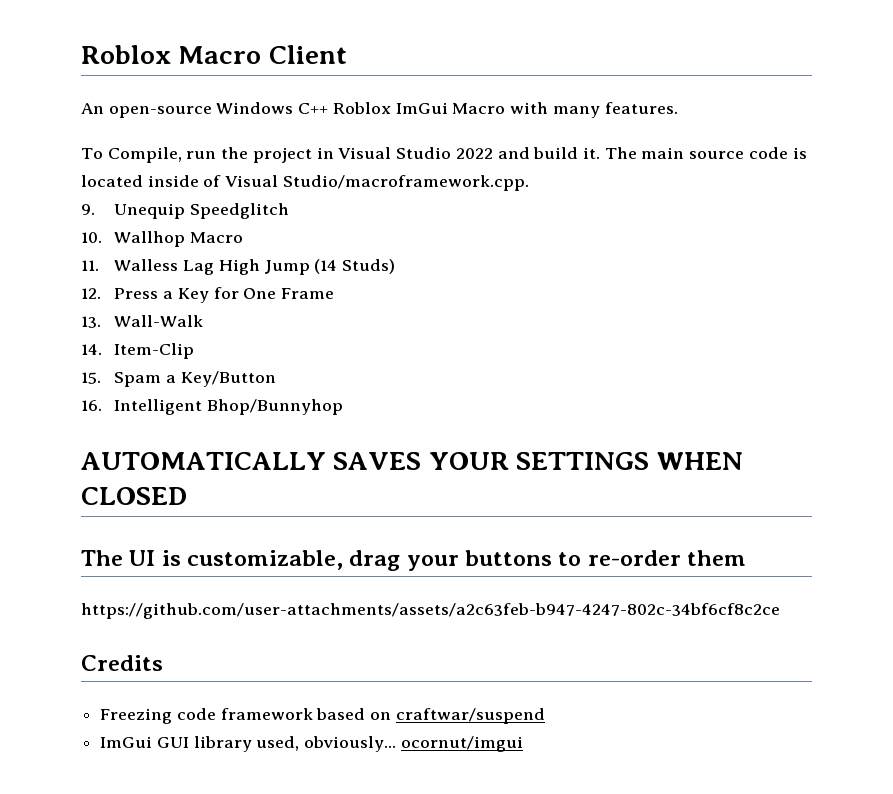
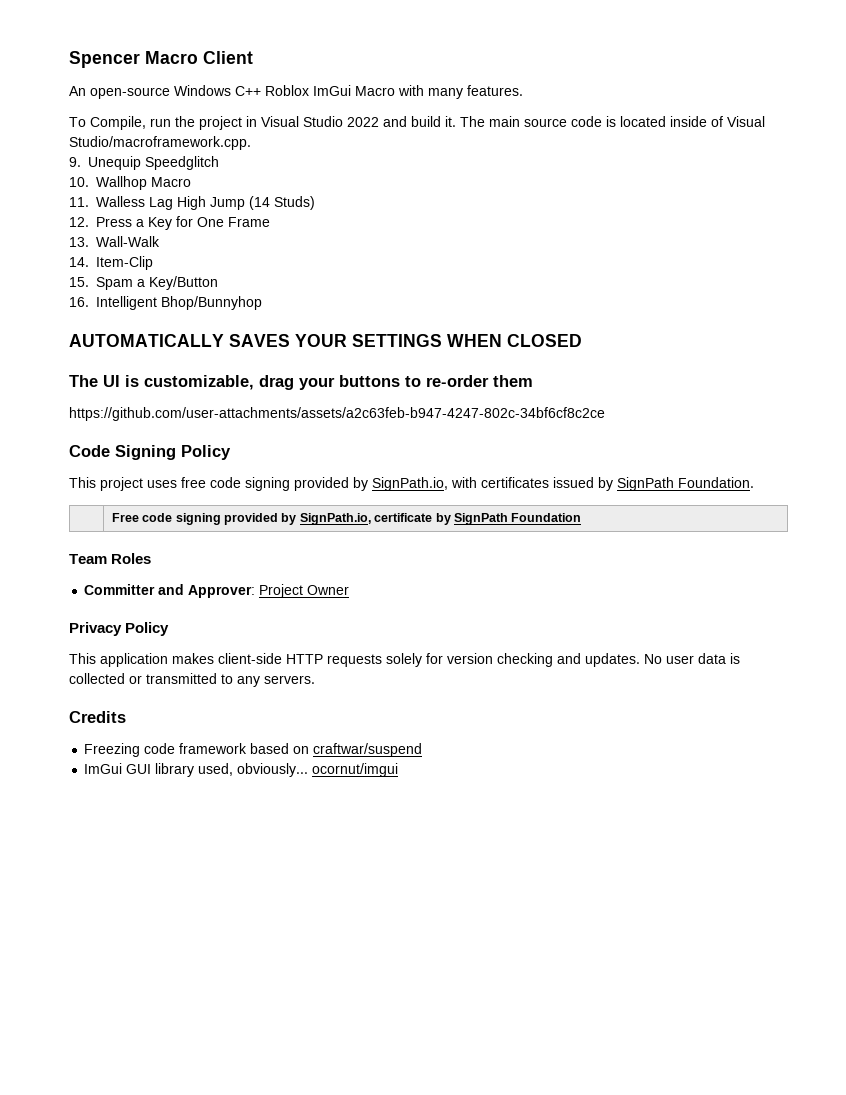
- Roblox Macro Client
+ Spencer Macro Client
+ Code Signing Policy
+ This project uses free code signing provided by SignPath.io, with certificates issued by SignPath Foundation.
+ | Free code signing provided by SignPath.io, certificate by SignPath Foundation
+ Team Roles
+ Committer and Approver: Project Owner
+ Privacy Policy
+ This application makes client-side HTTP requests solely for version checking and updates. No user data is collected or transmitted to any servers.

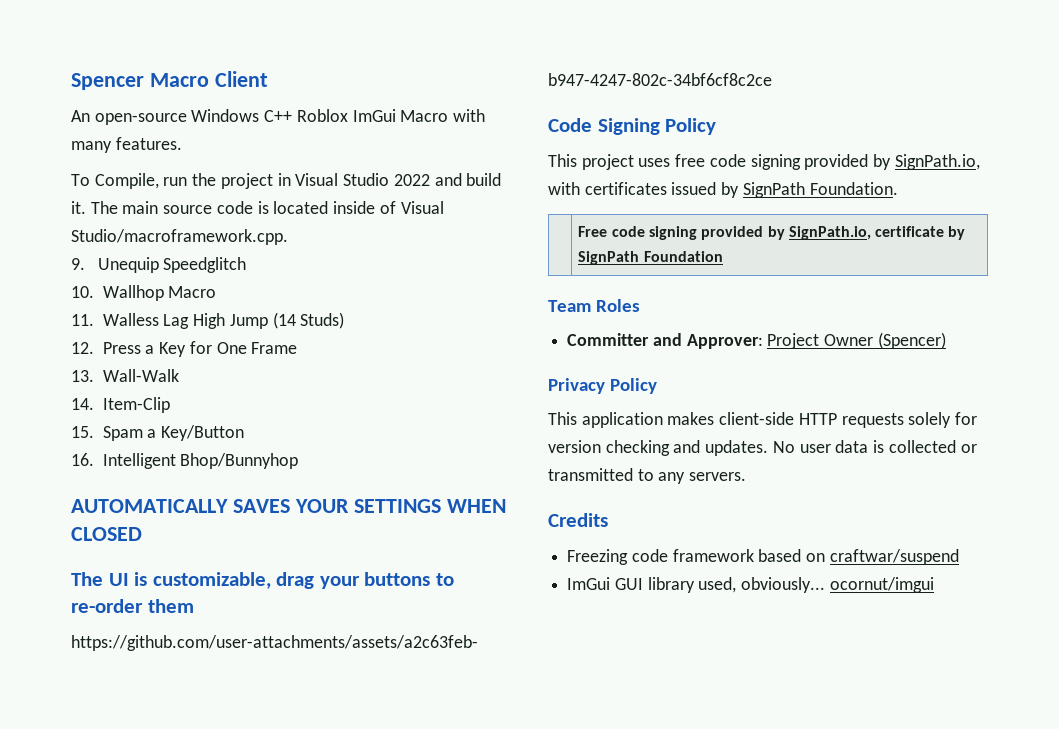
- Committer and Approver: Project Owner
+ Committer and Approver: Project Owner (Spencer)

